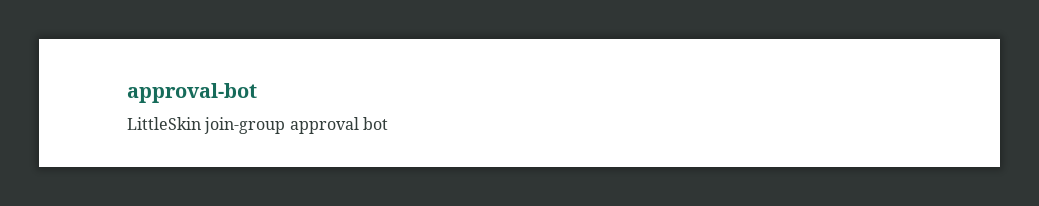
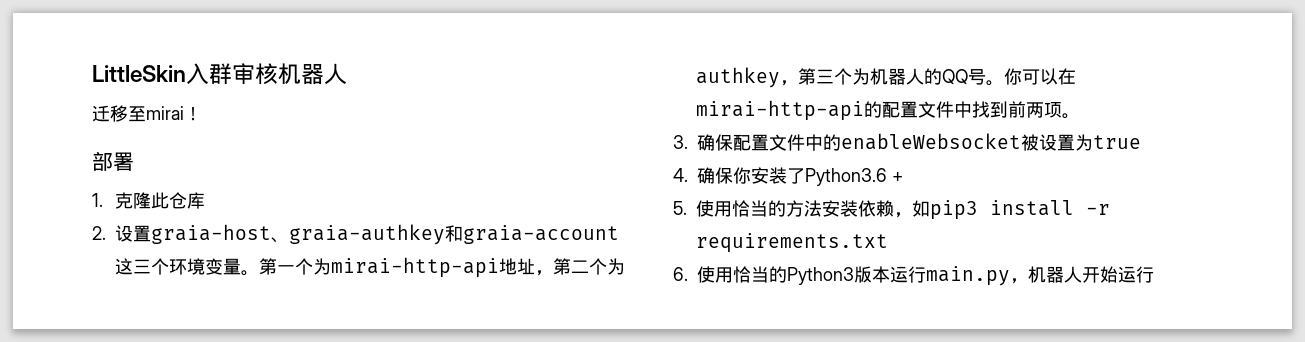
- approval-bot
- LittleSkin join-group approval bot
+ LittleSkin入群审核机器人
+ 迁移至mirai！
+ 部署
+ 1.克隆此仓库
+ 2.设置graia-host、graia-authkey和graia-account这三个环境变量。第一个为mirai-http-api地址，第二个为authkey，第三个为机器人的QQ号。你可以在mirai-http-api的配置文件中找到前两项。
+ 3.确保配置文件中的enableWebsocket被设置为true
+ 4.确保你安装了Python3.6 +
+ 5.使用恰当的方法安装依赖，如pip3 install -r requirements.txt
+ 6.使用恰当的Python3版本运行main.py，机器人开始运行

